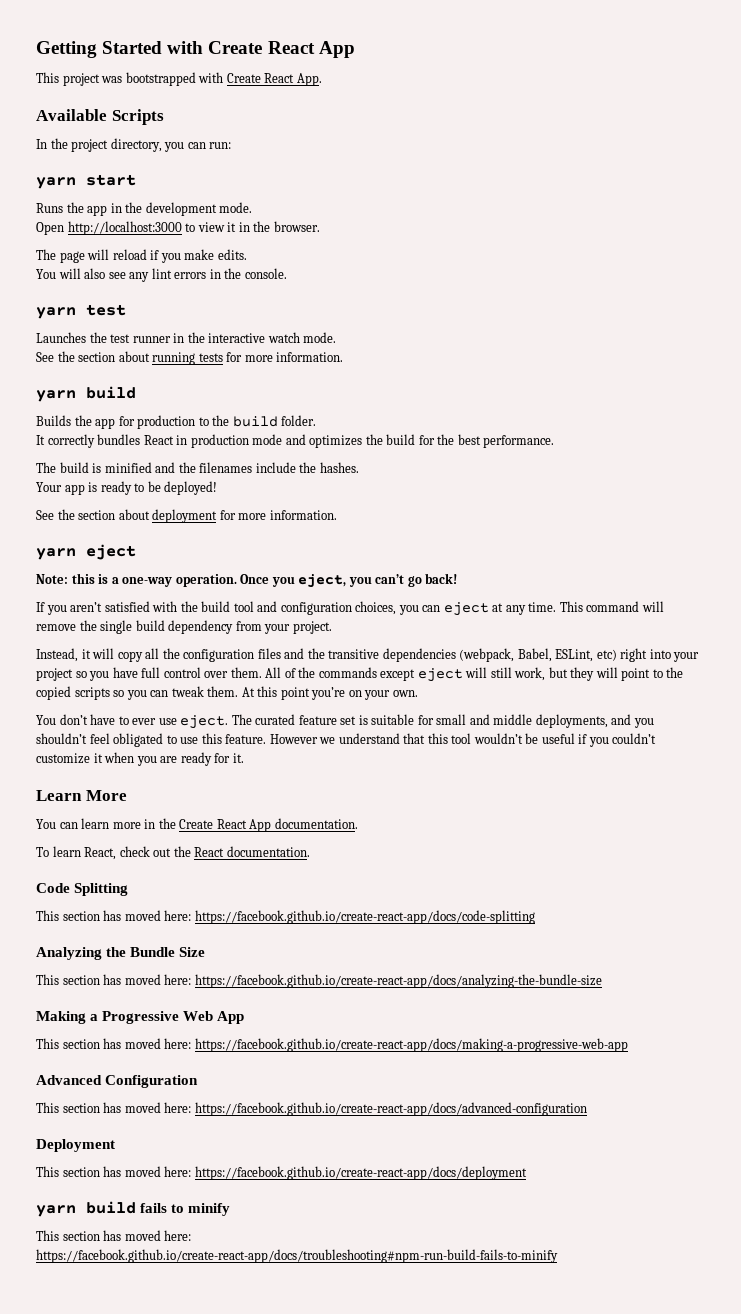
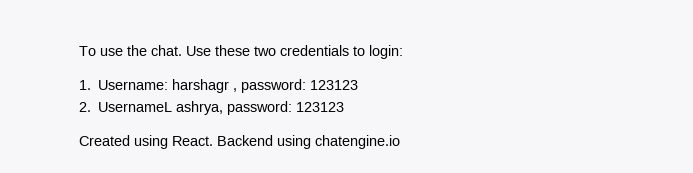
- Getting Started with Create React App
- This project was bootstrapped with Create React App.
- Available Scripts
- In the project directory, you can run:
- yarn start
- Runs the app in the development mode.
- Open http://localhost:3000 to view it in the browser.
- The page will reload if you make edits.
- You will also see any lint errors in the console.
- yarn test
- Launches the test runner in the interactive watch mode.
- See the section about running tests for more information.
- yarn build
- Builds the app for production to the build folder.
- It correctly bundles React in production mode and optimizes the build for the best performance.
- The build is minified and the filenames include the hashes.
- Your app is ready to be deployed!
- See the section about deployment for more information.
- yarn eject
- Note: this is a one-way operation. Once you eject, you can’t go back!
- If you aren’t satisfied with the build tool and configuration choices, you can eject at any time. This command will remove the single build dependency from your project.
- Instead, it will copy all the configuration files and the transitive dependencies (webpack, Babel, ESLint, etc) right into your project so you have full control over them. All of the commands except eject will still work, but they will point to the copied scripts so you can tweak them. At this point you’re on your own.
- You don’t have to ever use eject. The curated feature set is suitable for small and middle deployments, and you shouldn’t feel obligated to use this feature. However we understand that this tool wouldn’t be useful if you couldn’t customize it when you are ready for it.
- Learn More
- You can learn more in the Create React App documentation.
- To learn React, check out the React documentation.
- Code Splitting
- This section has moved here: https://facebook.github.io/create-react-app/docs/code-splitting
- Analyzing the Bundle Size
- This section has moved here: https://facebook.github.io/create-react-app/docs/analyzing-the-bundle-size
- Making a Progressive Web App
- This section has moved here: https://facebook.github.io/create-react-app/docs/making-a-progressive-web-app
- Advanced Configuration
- This section has moved here: https://facebook.github.io/create-react-app/docs/advanced-configuration
- Deployment
- This section has moved here: https://facebook.github.io/create-react-app/docs/deployment
- yarn build fails to minify
- This section has moved here: https://facebook.github.io/create-react-app/docs/troubleshooting#npm-run-build-fails-to-minify
+ To use the chat. Use these two credentials to login:
+ 1. Username: harshagr , password: 123123
+ 2. UsernameL ashrya, password: 123123
+ Created using React. Backend using chatengine.io

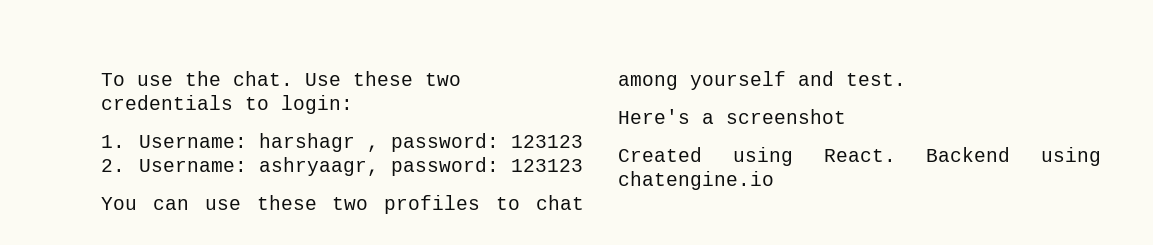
- 2. UsernameL ashrya, password: 123123
+ 2. Username: ashryaagr, password: 123123
+ You can use these two profiles to chat among yourself and test.
+ Here's a screenshot

